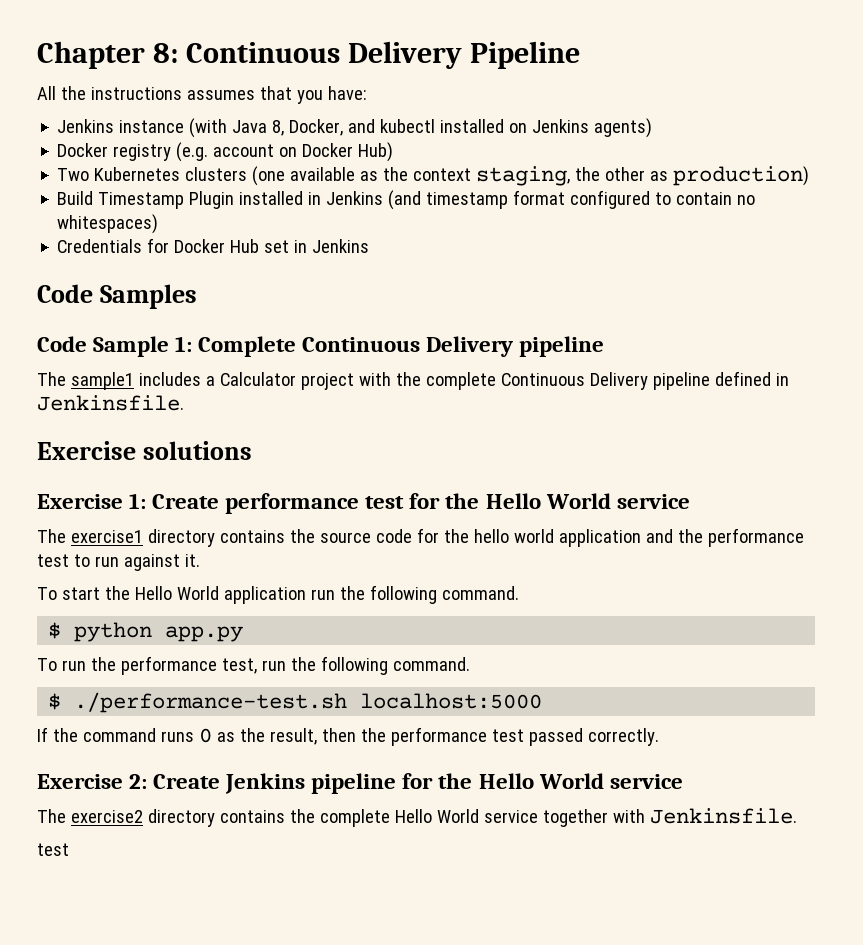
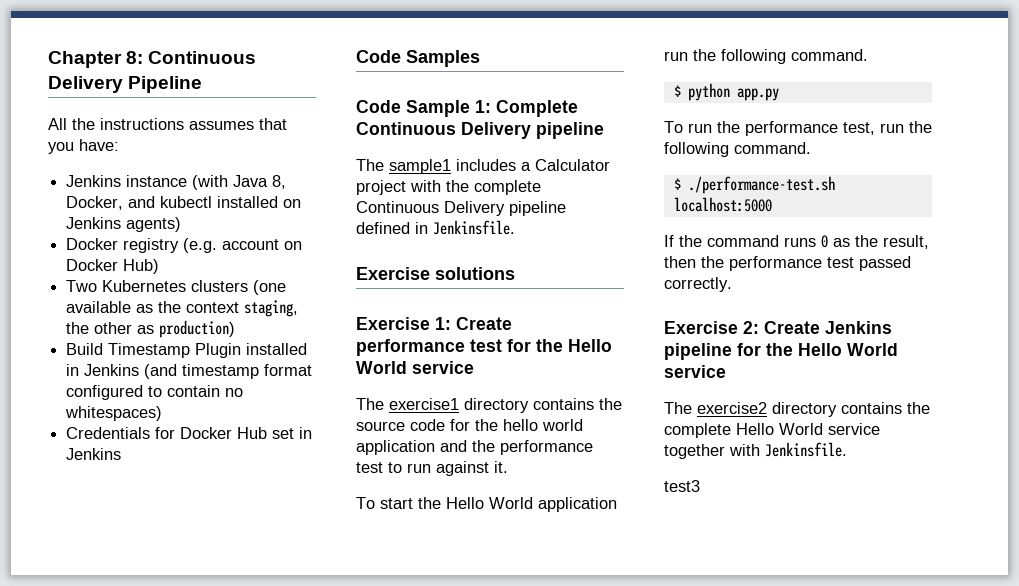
  The exercise2 directory contains the complete Hello World service together with Jenkinsfile.
- test
+ test3

